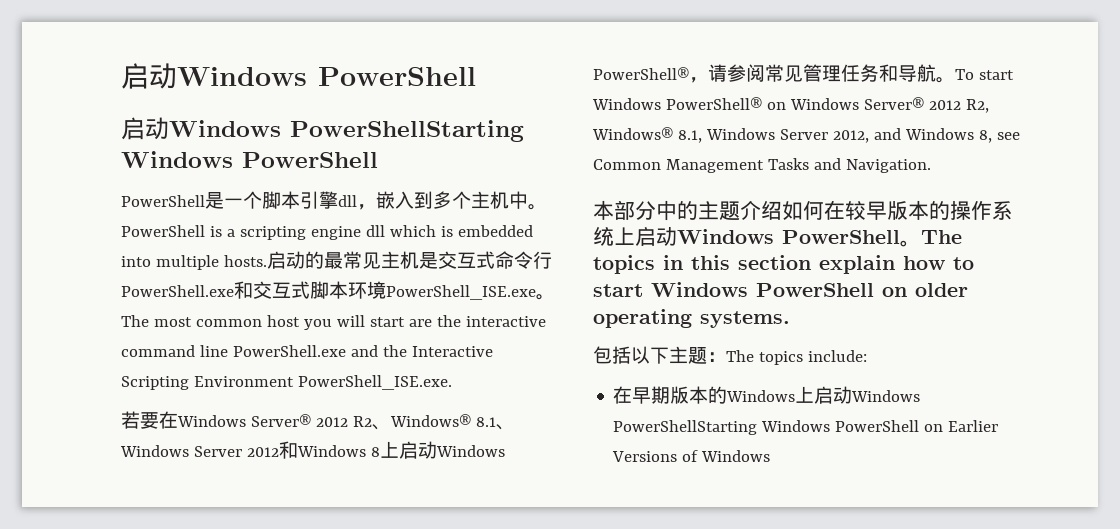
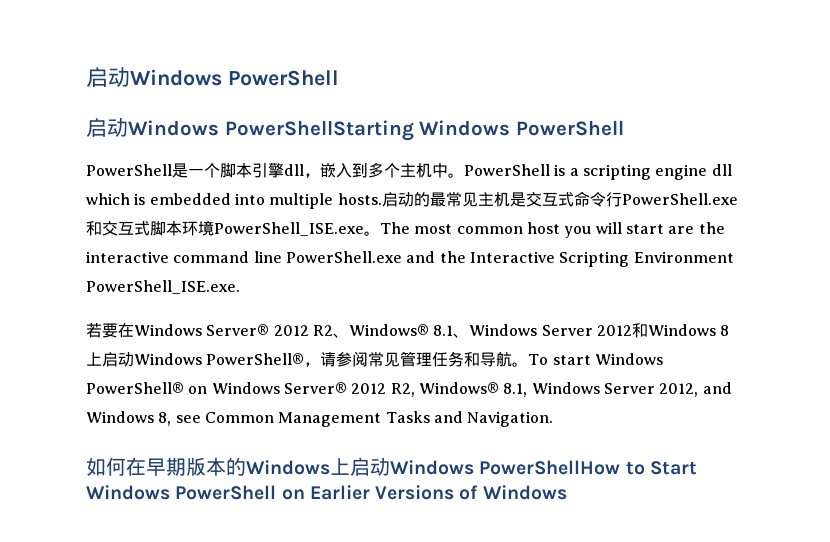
- 本部分中的主题介绍如何在较早版本的操作系统上启动Windows PowerShell。The topics in this section explain how to start Windows PowerShell on older operating systems.
- 包括以下主题：The topics include:
- 在早期版本的Windows上启动Windows PowerShellStarting Windows PowerShell on Earlier Versions of Windows
+ 如何在早期版本的Windows上启动Windows PowerShellHow to Start Windows PowerShell on Earlier Versions of Windows

